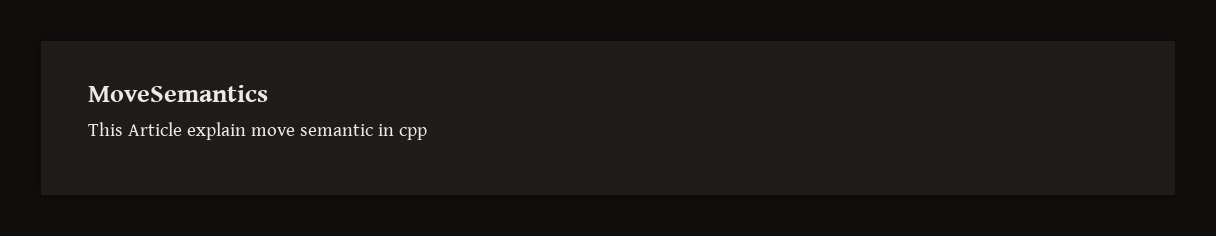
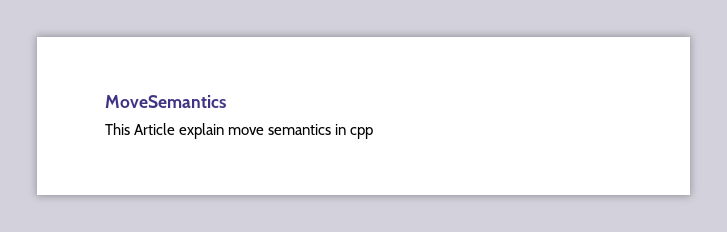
- This Article explain move semantic in cpp
+ This Article explain move semantics in cpp

